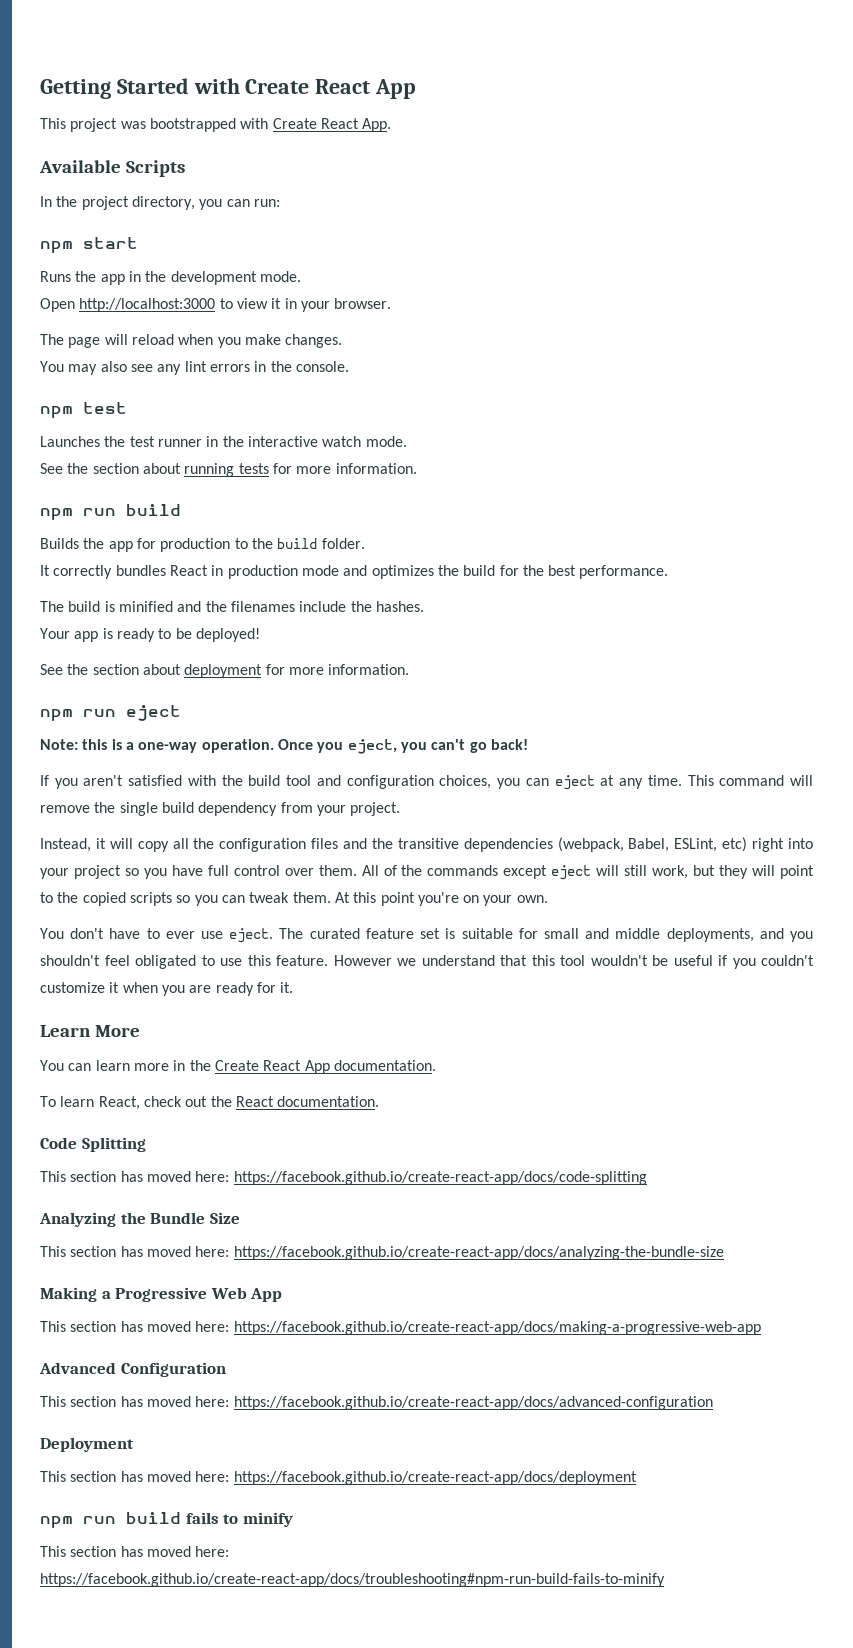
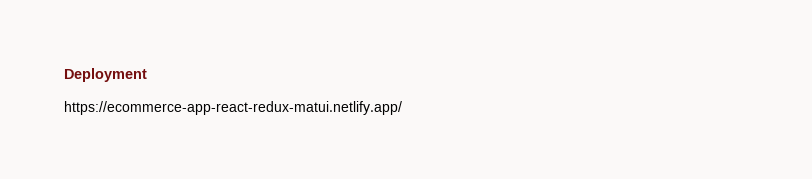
- Getting Started with Create React App
- This project was bootstrapped with Create React App.
- Available Scripts
- In the project directory, you can run:
- npm start
- Runs the app in the development mode.
- Open http://localhost:3000 to view it in your browser.
- The page will reload when you make changes.
- You may also see any lint errors in the console.
- npm test
- Launches the test runner in the interactive watch mode.
- See the section about running tests for more information.
- npm run build
- Builds the app for production to the build folder.
- It correctly bundles React in production mode and optimizes the build for the best performance.
- The build is minified and the filenames include the hashes.
- Your app is ready to be deployed!
- See the section about deployment for more information.
- npm run eject
- Note: this is a one-way operation. Once you eject, you can't go back!
- If you aren't satisfied with the build tool and configuration choices, you can eject at any time. This command will remove the single build dependency from your project.
- Instead, it will copy all the configuration files and the transitive dependencies (webpack, Babel, ESLint, etc) right into your project so you have full control over them. All of the commands except eject will still work, but they will point to the copied scripts so you can tweak them. At this point you're on your own.
- You don't have to ever use eject. The curated feature set is suitable for small and middle deployments, and you shouldn't feel obligated to use this feature. However we understand that this tool wouldn't be useful if you couldn't customize it when you are ready for it.
- Learn More
- You can learn more in the Create React App documentation.
- To learn React, check out the React documentation.
- Code Splitting
- This section has moved here: https://facebook.github.io/create-react-app/docs/code-splitting
- Analyzing the Bundle Size
- This section has moved here: https://facebook.github.io/create-react-app/docs/analyzing-the-bundle-size
- Making a Progressive Web App
- This section has moved here: https://facebook.github.io/create-react-app/docs/making-a-progressive-web-app
- Advanced Configuration
- This section has moved here: https://facebook.github.io/create-react-app/docs/advanced-configuration
  Deployment
- This section has moved here: https://facebook.github.io/create-react-app/docs/deployment
- npm run build fails to minify
- This section has moved here: https://facebook.github.io/create-react-app/docs/troubleshooting#npm-run-build-fails-to-minify
+ https://ecommerce-app-react-redux-matui.netlify.app/

